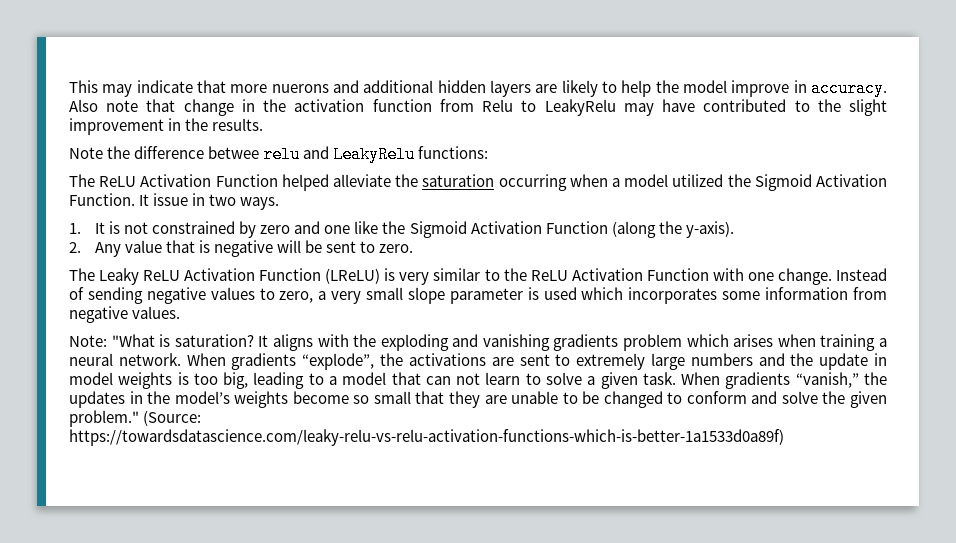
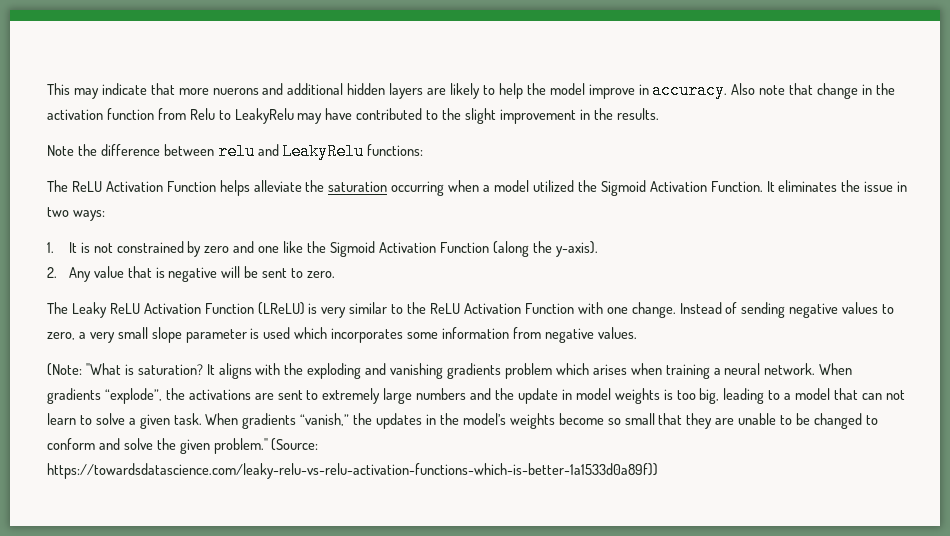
- Note the difference betwee relu and LeakyRelu functions:
+ Note the difference between relu and LeakyRelu functions:
- The ReLU Activation Function helped alleviate the saturation occurring when a model utilized the Sigmoid Activation Function.
+ The ReLU Activation Function helps alleviate the saturation occurring when a model utilized the Sigmoid Activation Function.
- It issue in two ways.
+ It eliminates the issue in two ways:
- Note: "What is saturation?
+ (Note: "What is saturation?
- (Source: https://towardsdatascience.com/leaky-relu-vs-relu-activation-functions-which-is-better-1a1533d0a89f)
+ (Source: https://towardsdatascience.com/leaky-relu-vs-relu-activation-functions-which-is-better-1a1533d0a89f))

